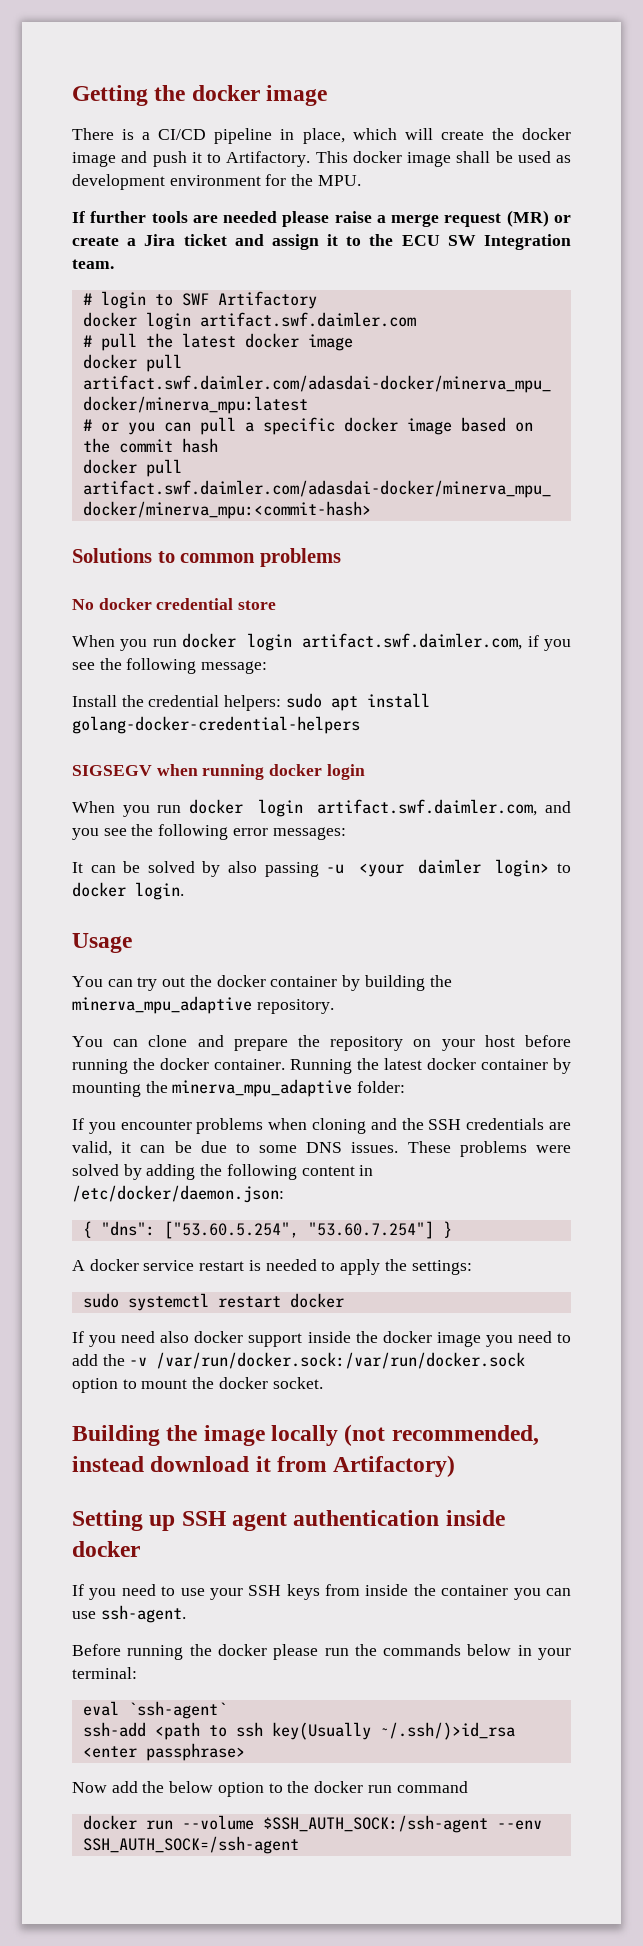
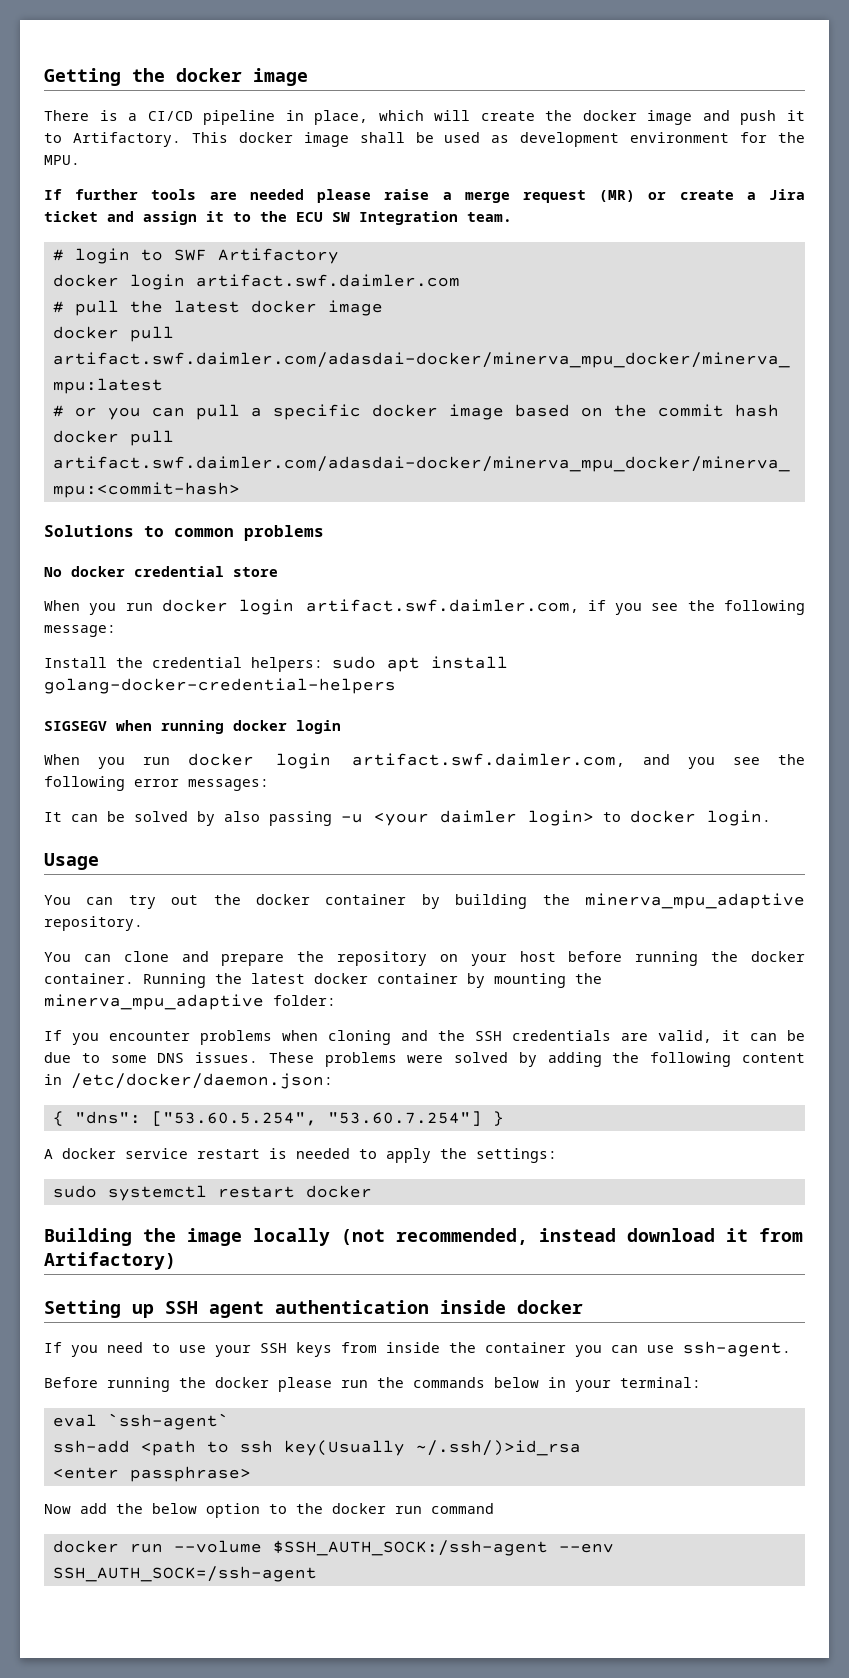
- If you need also docker support inside the docker image you need to add the -v /var/run/docker.sock:/var/run/docker.sock option to mount the docker socket.

